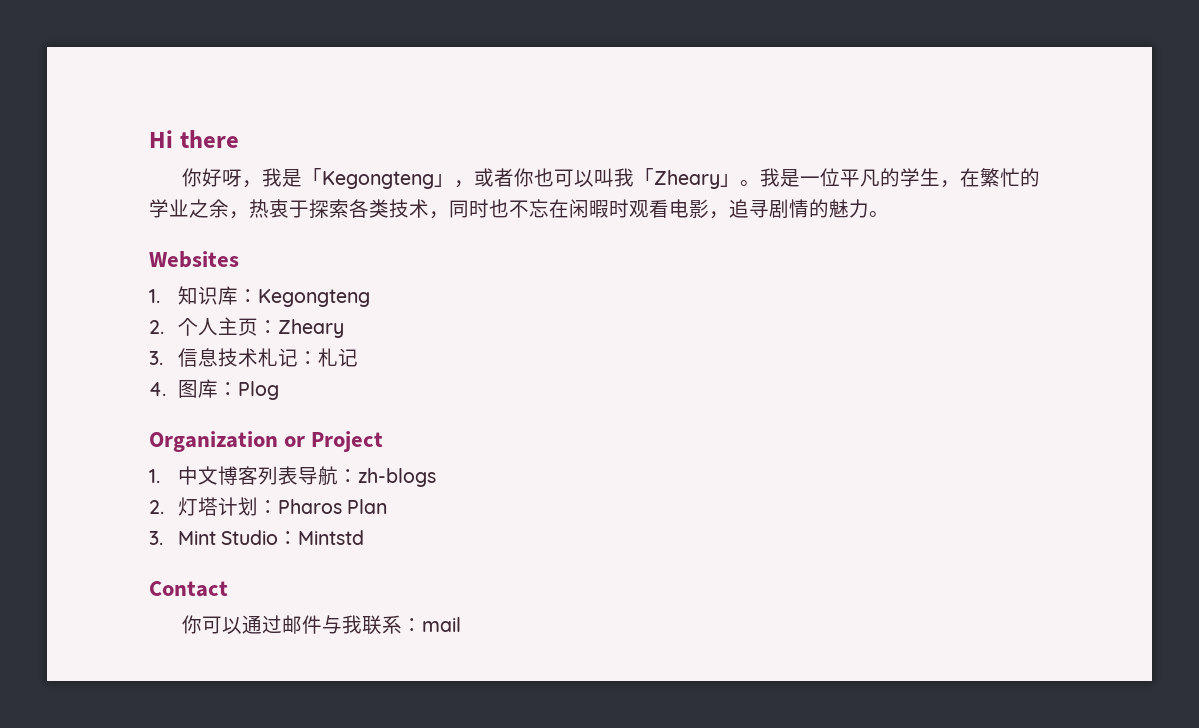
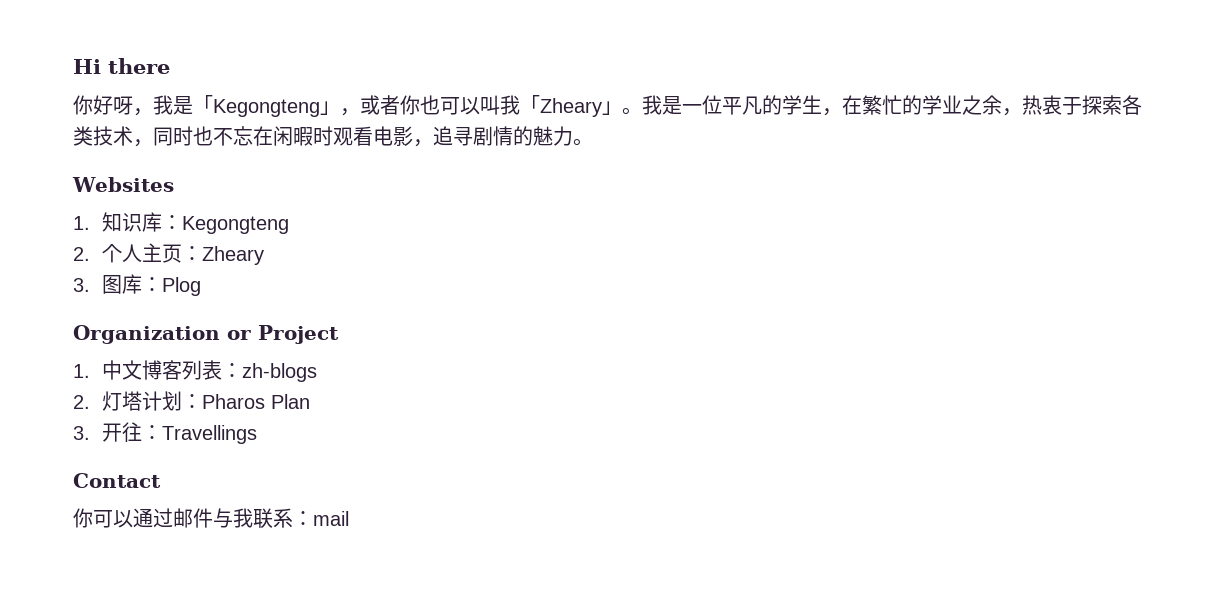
- 3.信息技术札记：札记
- 4.图库：Plog
+ 3.图库：Plog
- 1.中文博客列表导航：zh-blogs
+ 1.中文博客列表：zh-blogs
- 3. Mint Studio：Mintstd
+ 3.开往：Travellings

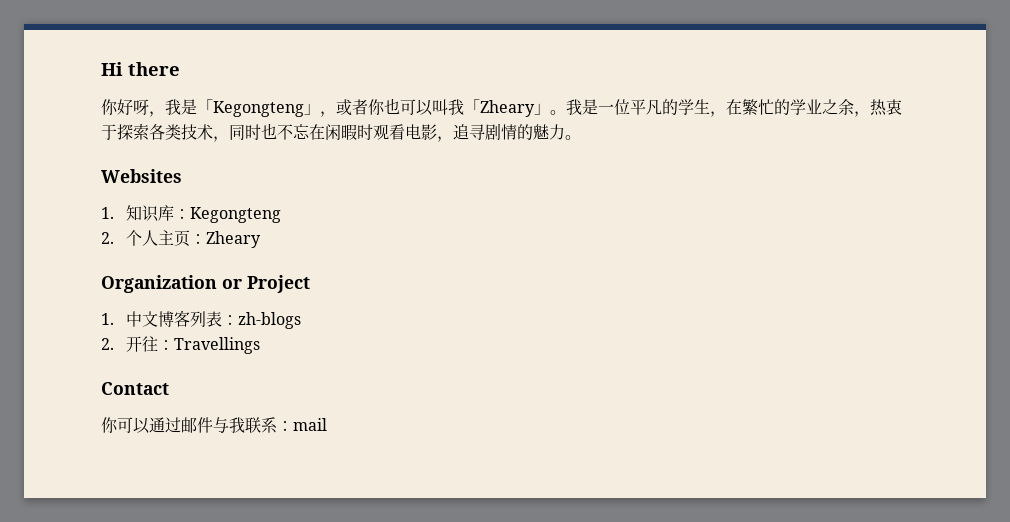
- 3.图库：Plog
- 2.灯塔计划：Pharos Plan
- 3.开往：Travellings
+ 2.开往：Travellings

